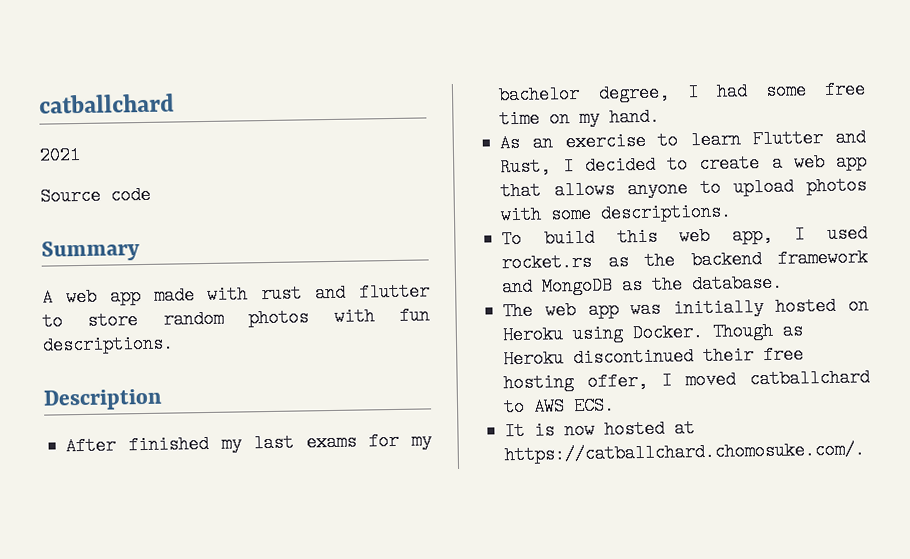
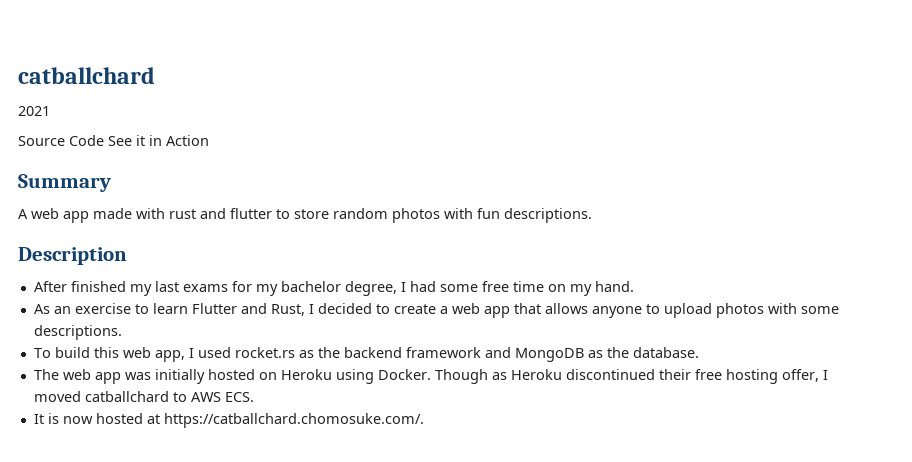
- Source code
+ Source Code See it in Action

